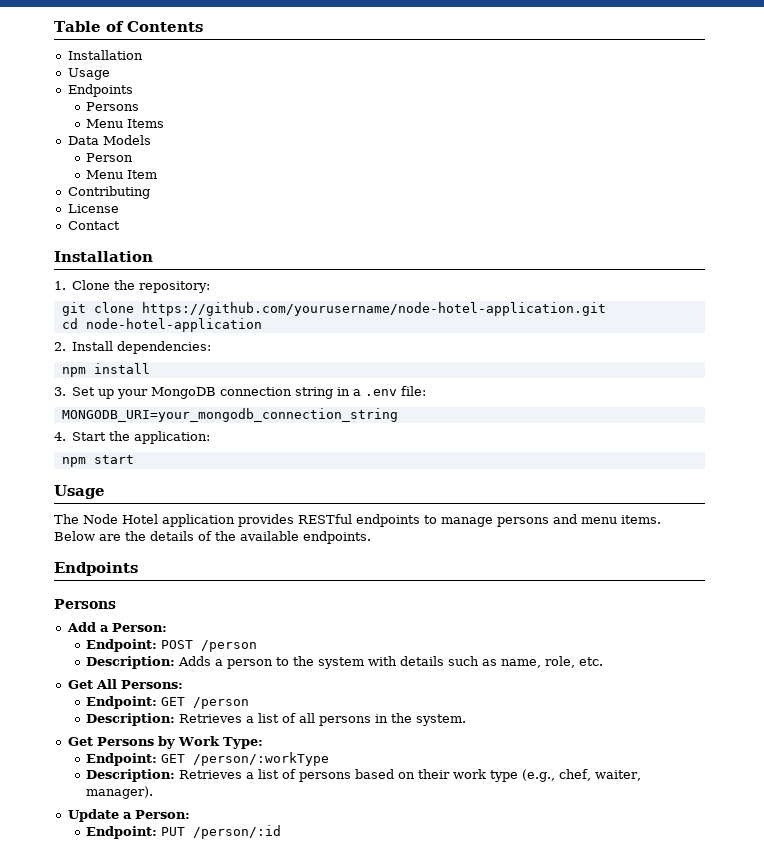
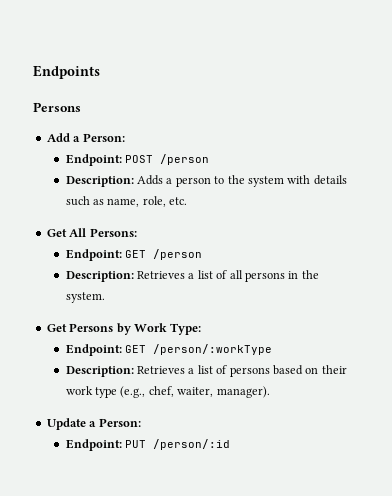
- Table of Contents
- Installation
- Usage
- Endpoints
- Persons
- Menu Items
- Data Models
- Person
- Menu Item
- Contributing
- License
- Contact
- Installation
- 1. Clone the repository:
- git clone https://github.com/yourusername/node-hotel-application.git
- cd node-hotel-application
- 2. Install dependencies:
- npm install
- 3. Set up your MongoDB connection string in a .env file:
- MONGODB_URI=your_mongodb_connection_string
- 4. Start the application:
- npm start
- Usage
- The Node Hotel application provides RESTful endpoints to manage persons and menu items. Below are the details of the available endpoints.

